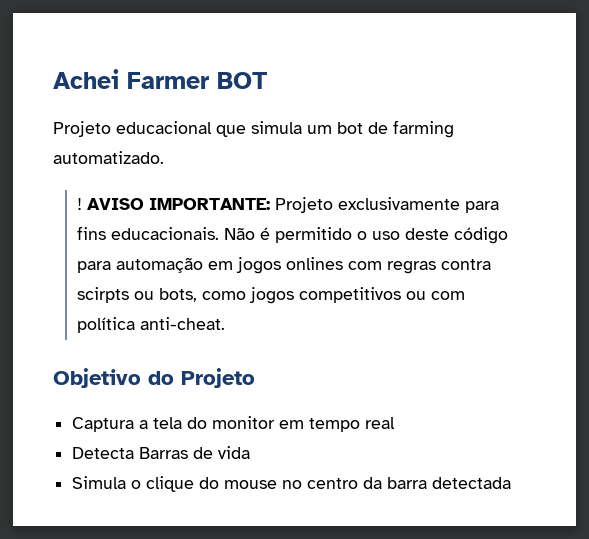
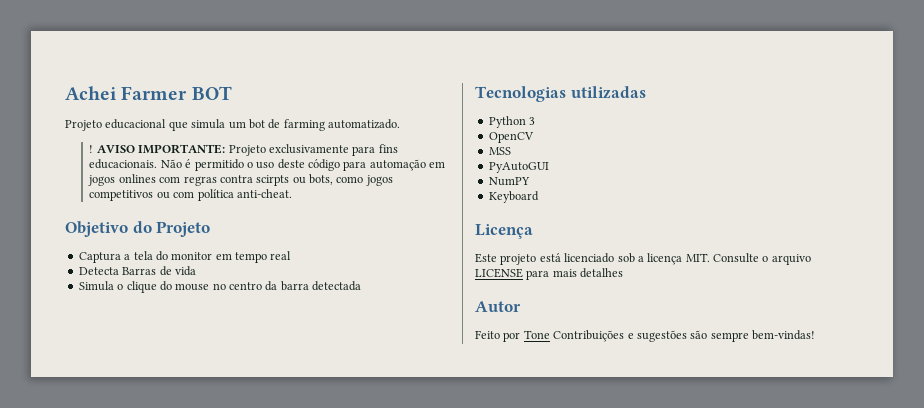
+ Tecnologias utilizadas
+ Python 3
+ OpenCV
+ MSS
+ PyAutoGUI
+ NumPY
+ Keyboard
+ Licença
+ Este projeto está licenciado sob a licença MIT. Consulte o arquivo LICENSE para mais detalhes
+ Autor
+ Feito por Tone Contribuições e sugestões são sempre bem-vindas!

